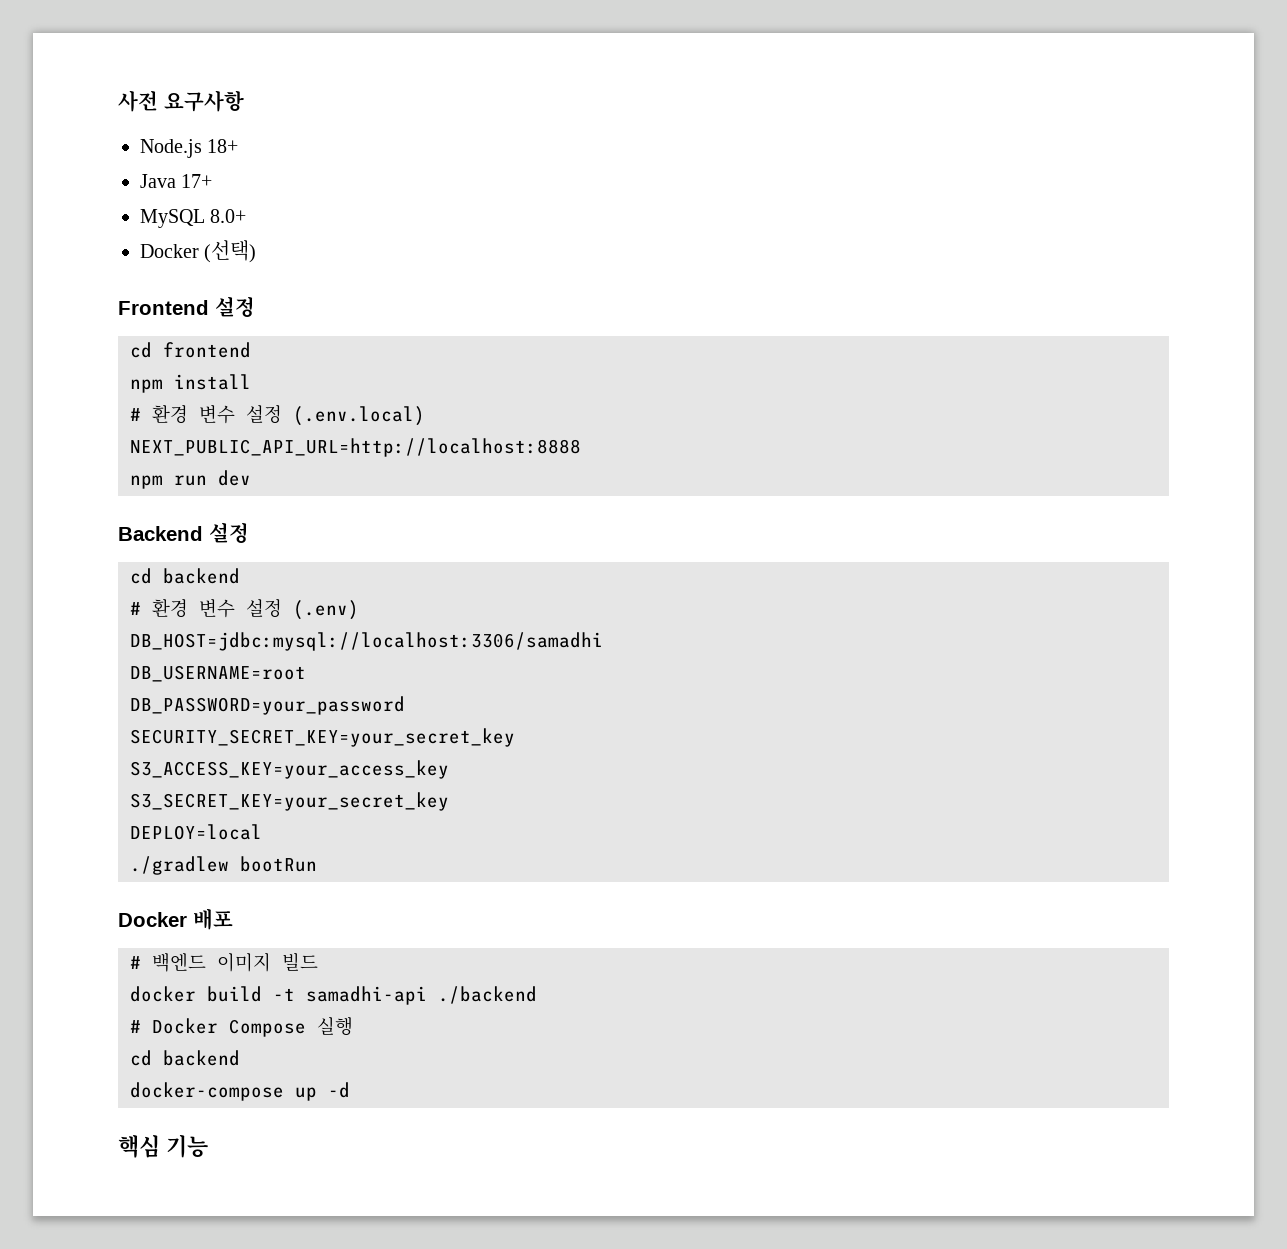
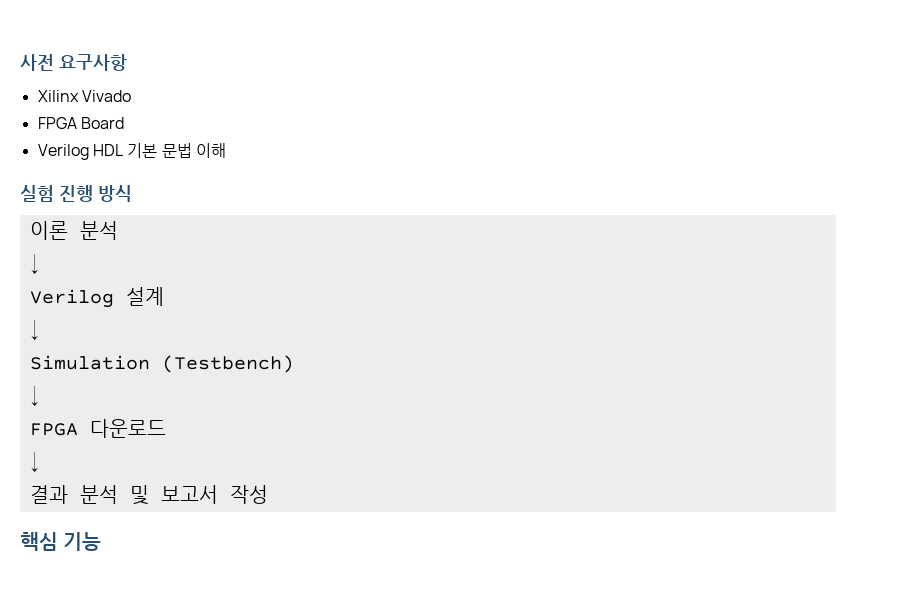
- Node.js 18+
- Java 17+
- MySQL 8.0+
- Docker (선택)
- Frontend 설정
- cd frontend
- npm install
- # 환경 변수 설정 (.env.local)
- NEXT_PUBLIC_API_URL=http://localhost:8888
- npm run dev
- Backend 설정
- cd backend
- # 환경 변수 설정 (.env)
- DB_HOST=jdbc:mysql://localhost:3306/samadhi
- DB_USERNAME=root
- DB_PASSWORD=your_password
- SECURITY_SECRET_KEY=your_secret_key
- S3_ACCESS_KEY=your_access_key
- S3_SECRET_KEY=your_secret_key
- DEPLOY=local
- ./gradlew bootRun
- Docker 배포
- # 백엔드 이미지 빌드
- docker build -t samadhi-api ./backend
- # Docker Compose 실행
- cd backend
- docker-compose up -d
+ Xilinx Vivado
+ FPGA Board
+ Verilog HDL 기본 문법 이해
+ 실험 진행 방식
+ 이론 분석
+ ↓
+ Verilog 설계
+ ↓
+ Simulation (Testbench)
+ ↓
+ FPGA 다운로드
+ ↓
+ 결과 분석 및 보고서 작성

